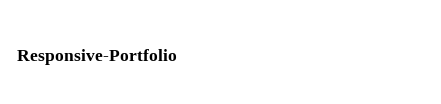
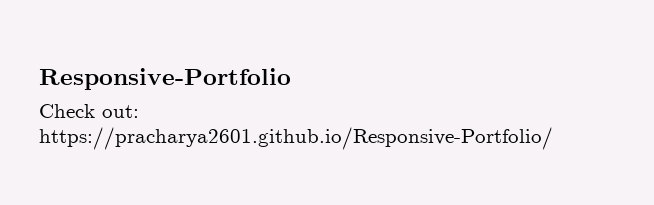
+ Check out: https://pracharya2601.github.io/Responsive-Portfolio/

